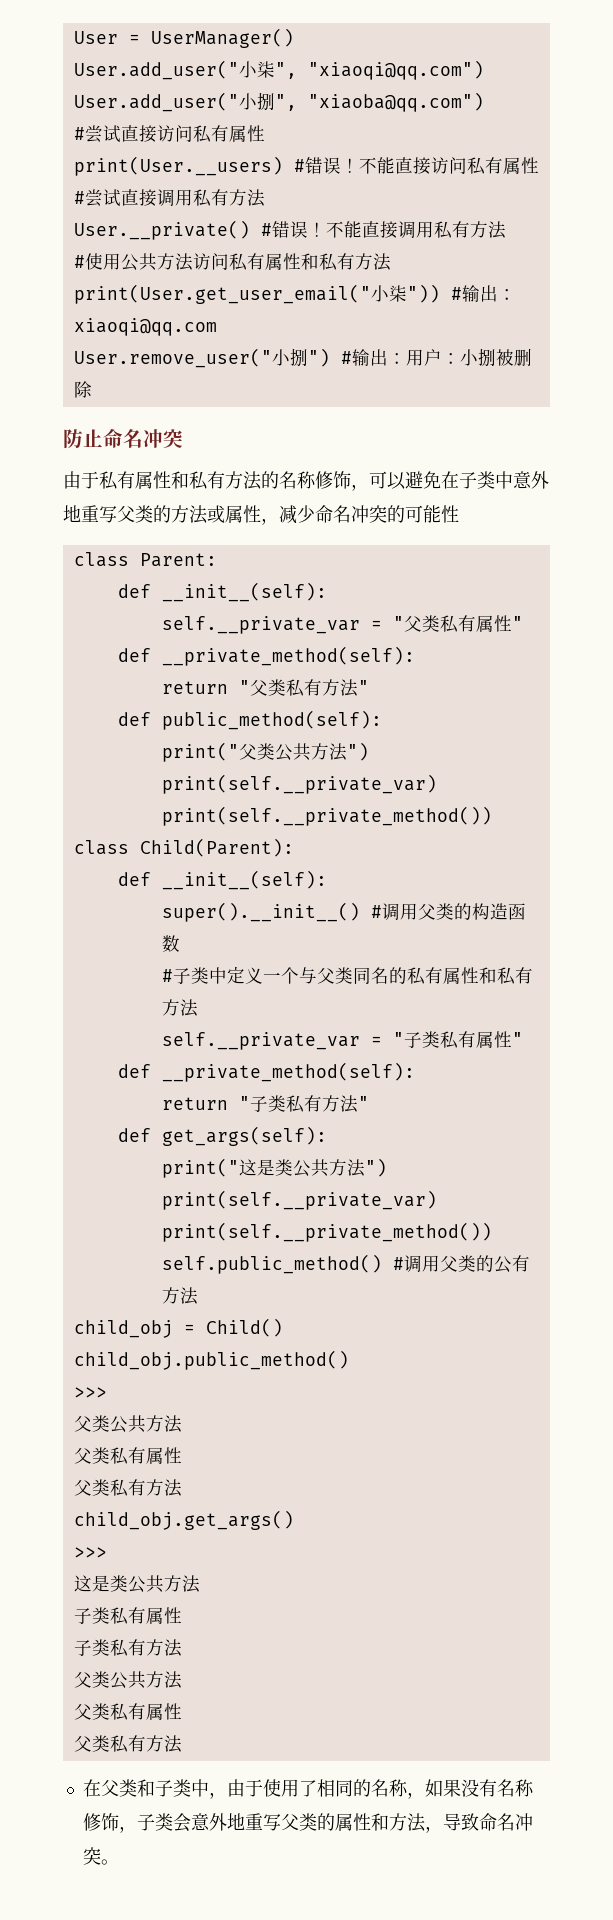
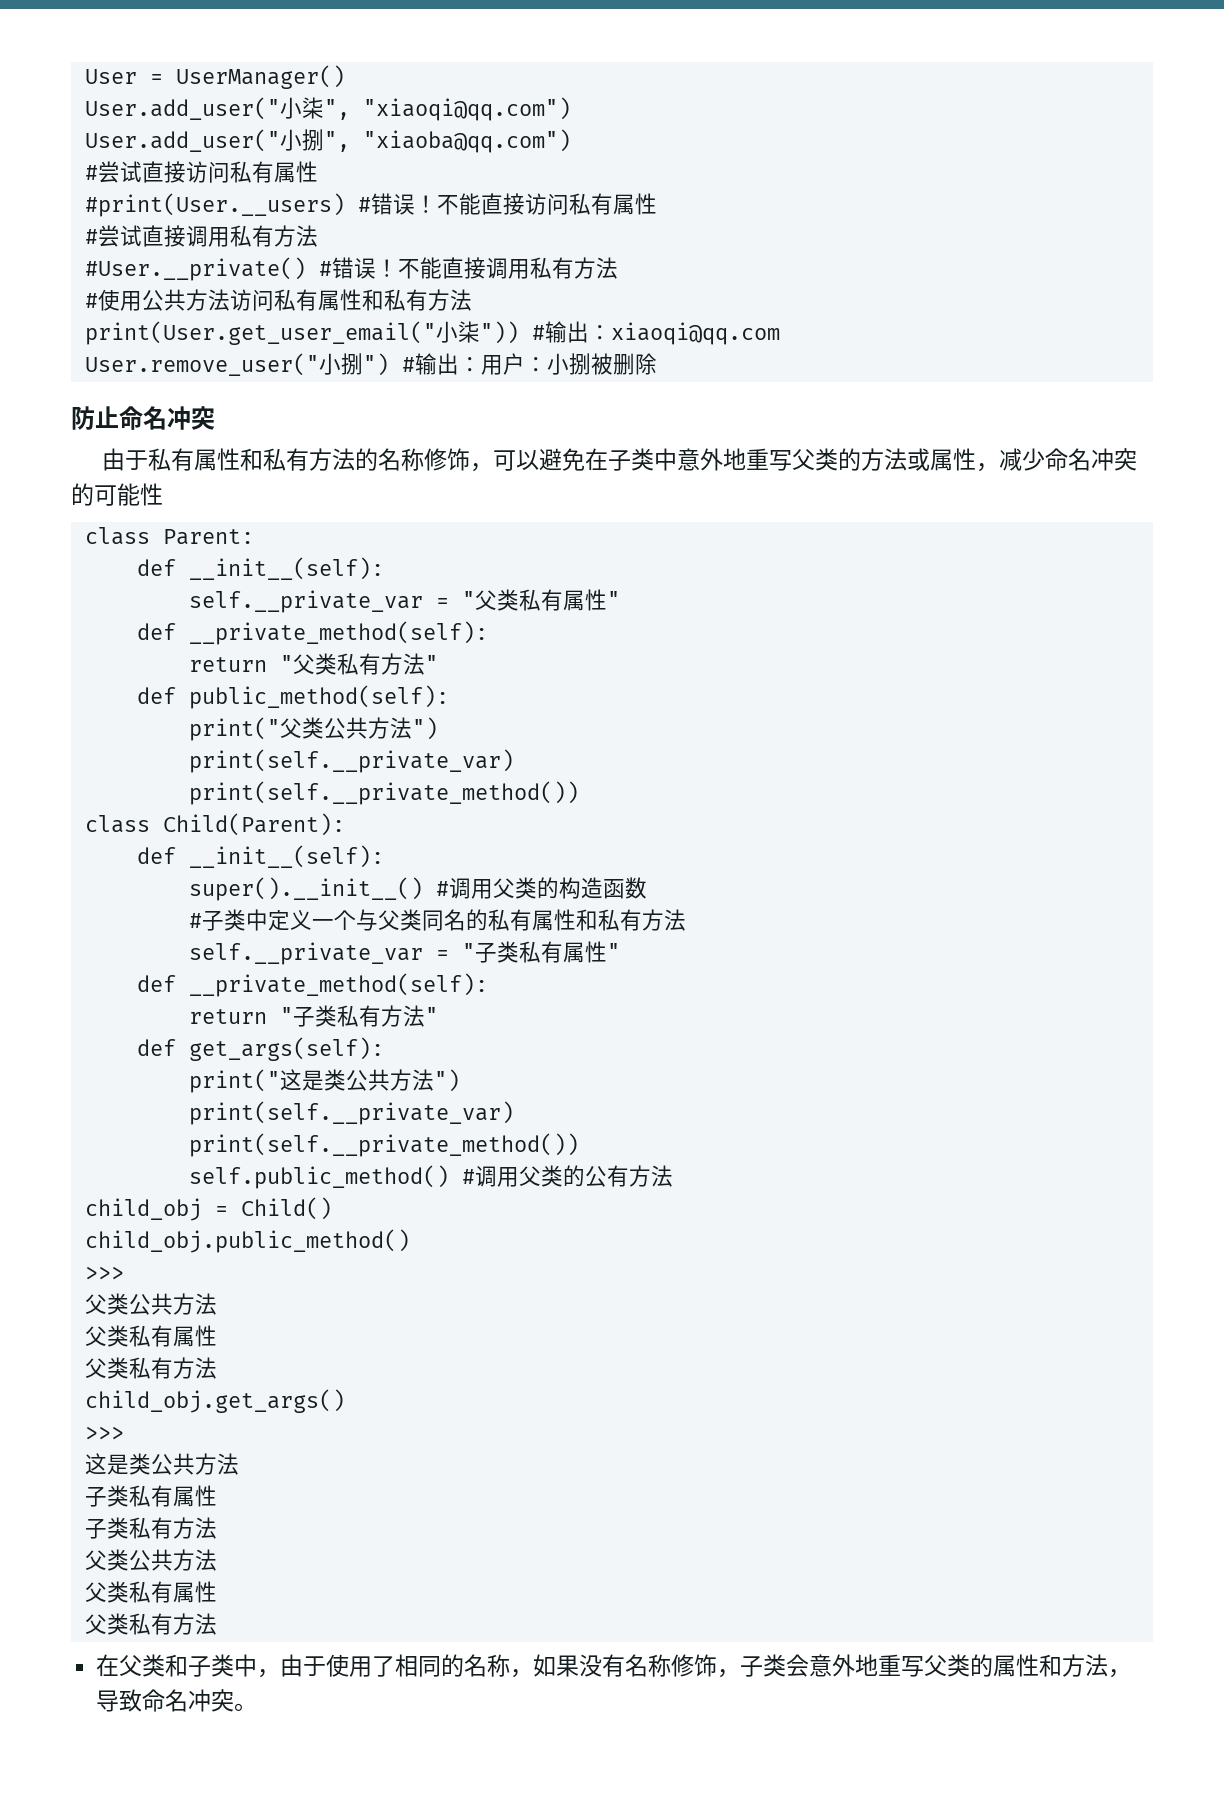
- print(User.__users) #错误！
+ #print(User.__users) #错误！
- User.__private() #错误！
+ #User.__private() #错误！

